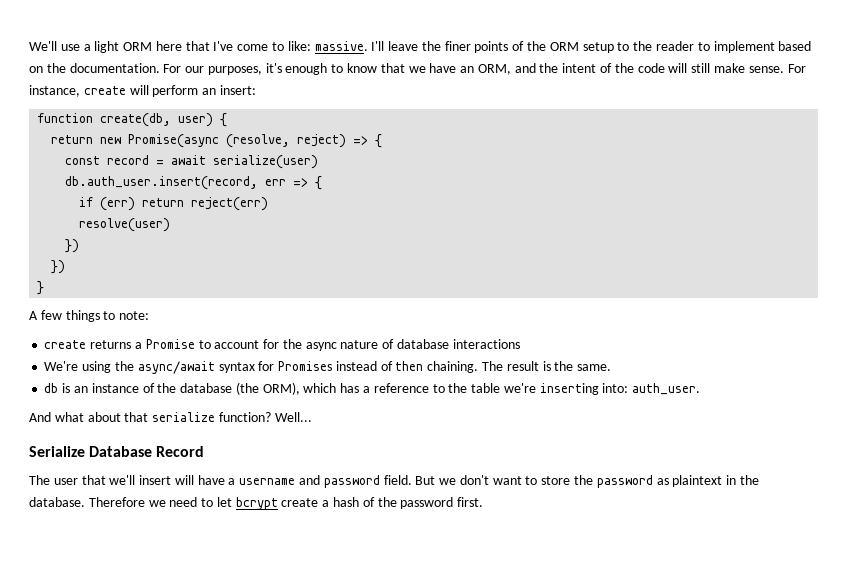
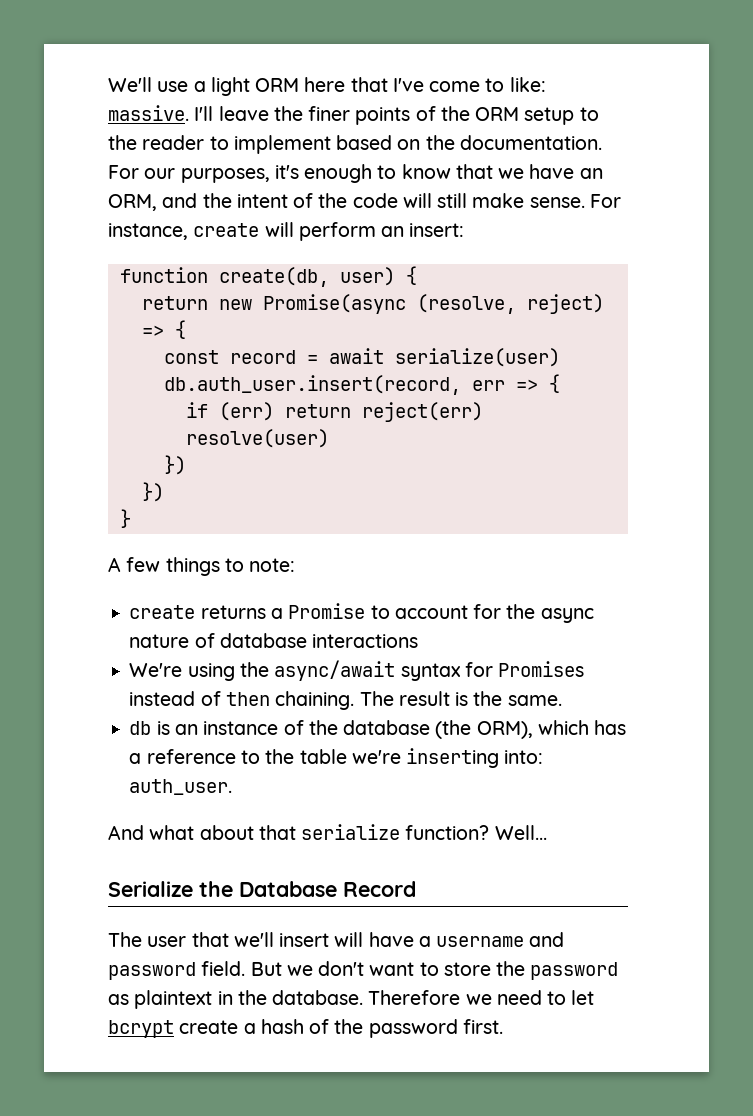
- Serialize Database Record
+ Serialize the Database Record

